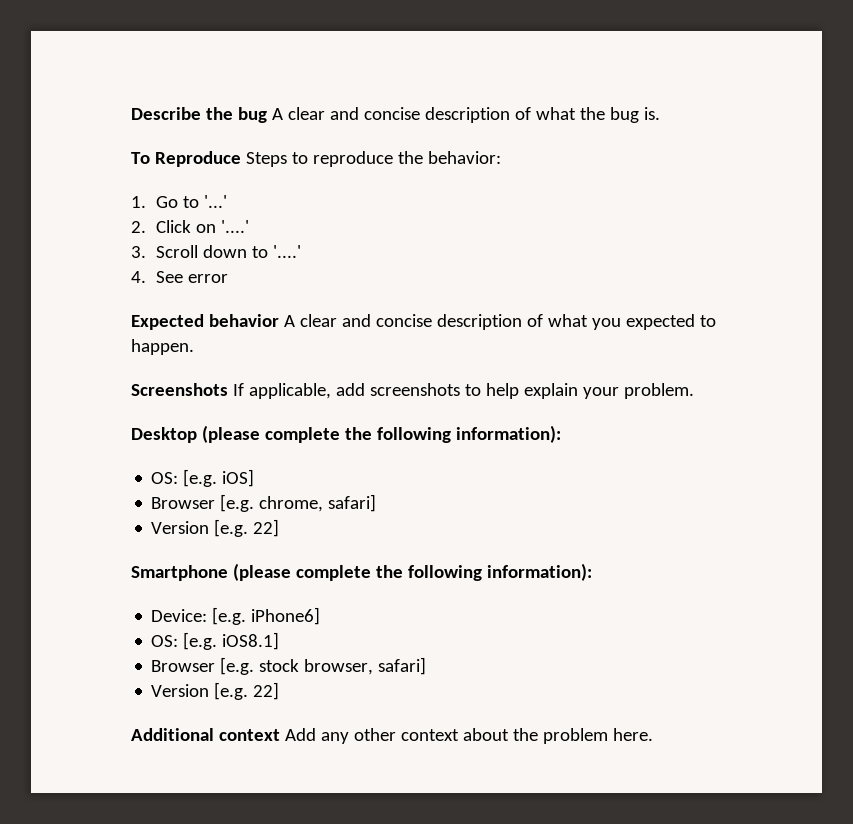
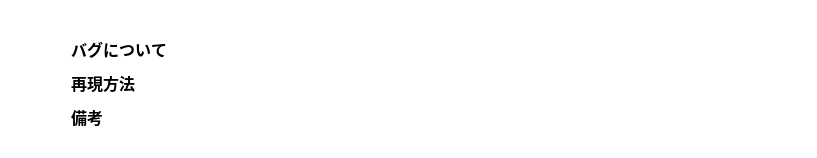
- Describe the bug A clear and concise description of what the bug is.
- To Reproduce Steps to reproduce the behavior:
- 1. Go to '...'
- 2. Click on '....'
- 3. Scroll down to '....'
- 4. See error
- Expected behavior A clear and concise description of what you expected to happen.
- Screenshots If applicable, add screenshots to help explain your problem.
- Desktop (please complete the following information):
- OS: [e.g. iOS]
- Browser [e.g. chrome, safari]
- Version [e.g. 22]
- Smartphone (please complete the following information):
- Device: [e.g. iPhone6]
- OS: [e.g. iOS8.1]
- Browser [e.g. stock browser, safari]
- Version [e.g. 22]
- Additional context Add any other context about the problem here.
+ バグについて
+ 再現方法
+ 備考

